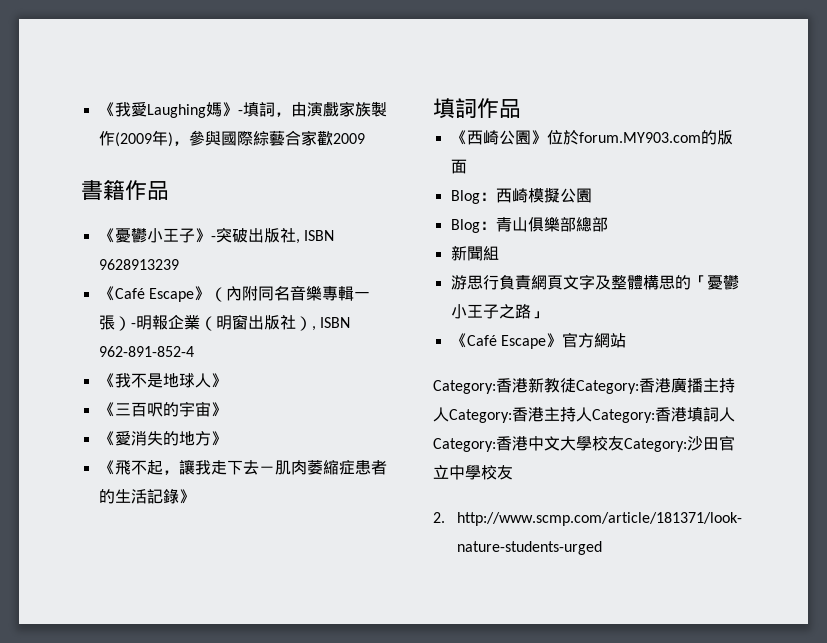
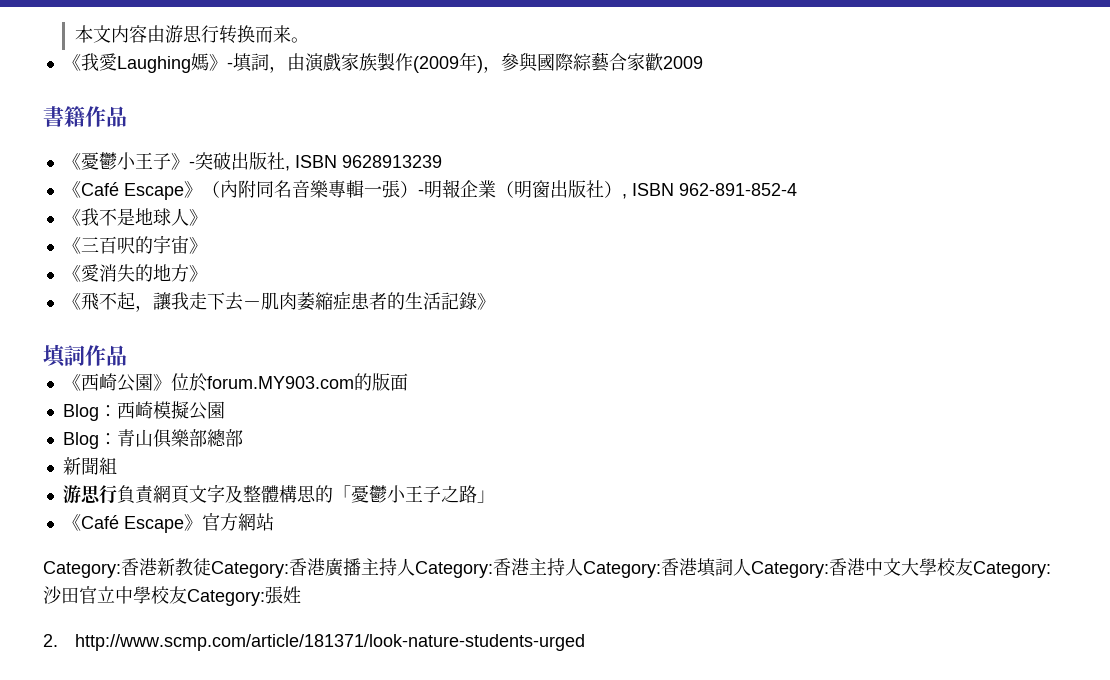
+ 本文内容由游思行转换而来。
- Category:香港新教徒Category:香港廣播主持人Category:香港主持人Category:香港填詞人Category:香港中文大學校友Category:沙田官立中學校友
+ Category:香港新教徒Category:香港廣播主持人Category:香港主持人Category:香港填詞人Category:香港中文大學校友Category:沙田官立中學校友Category:張姓

